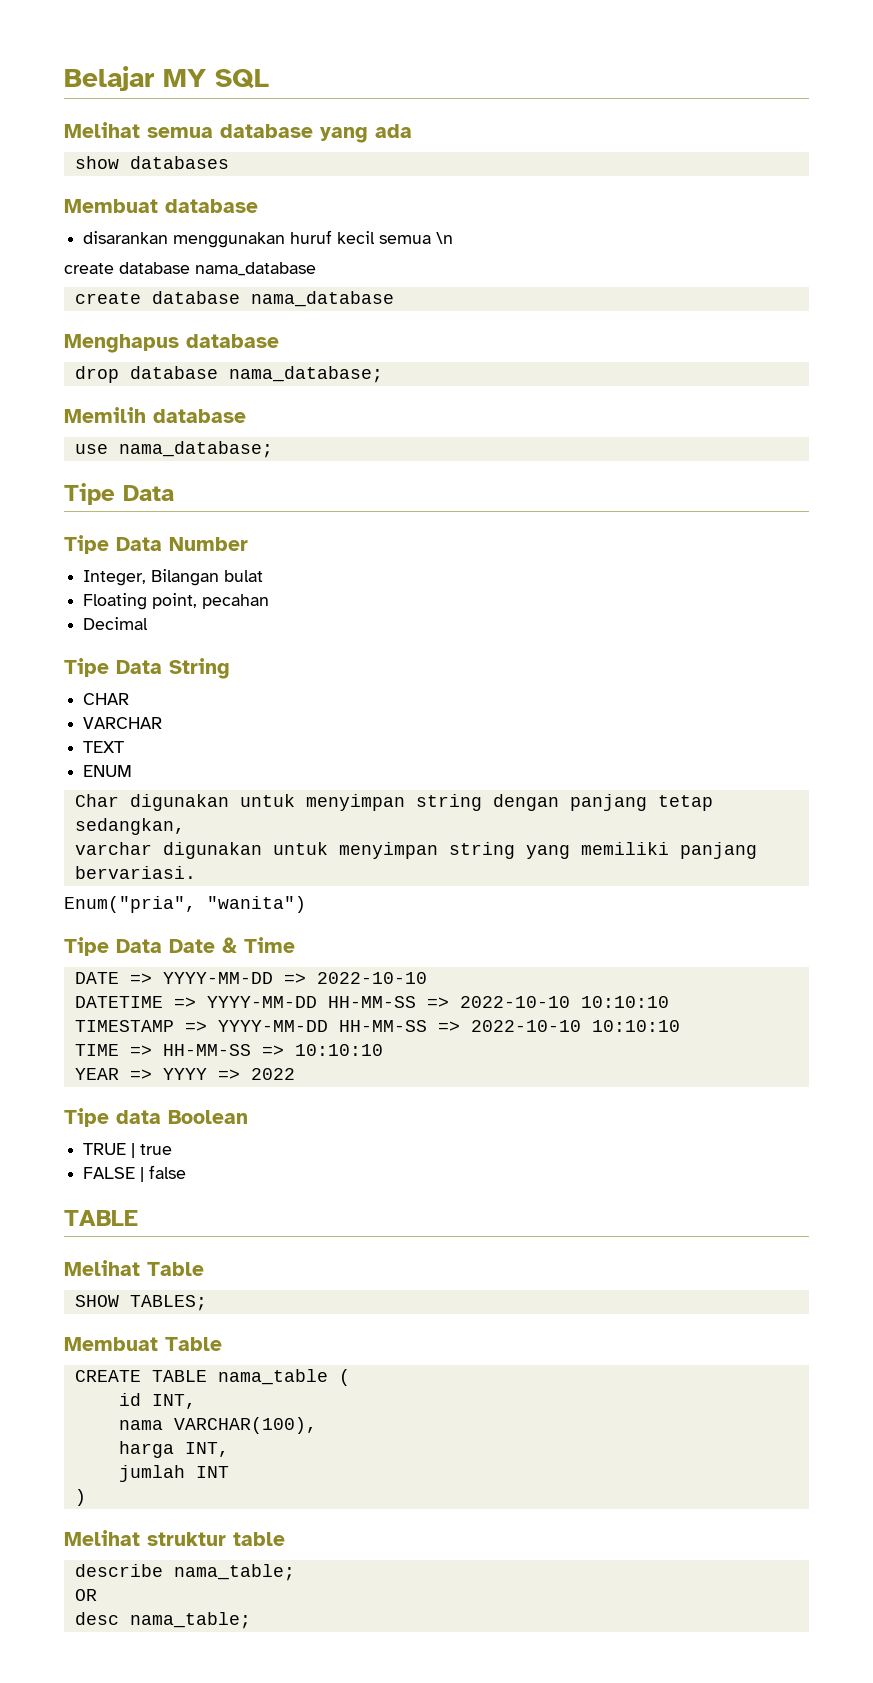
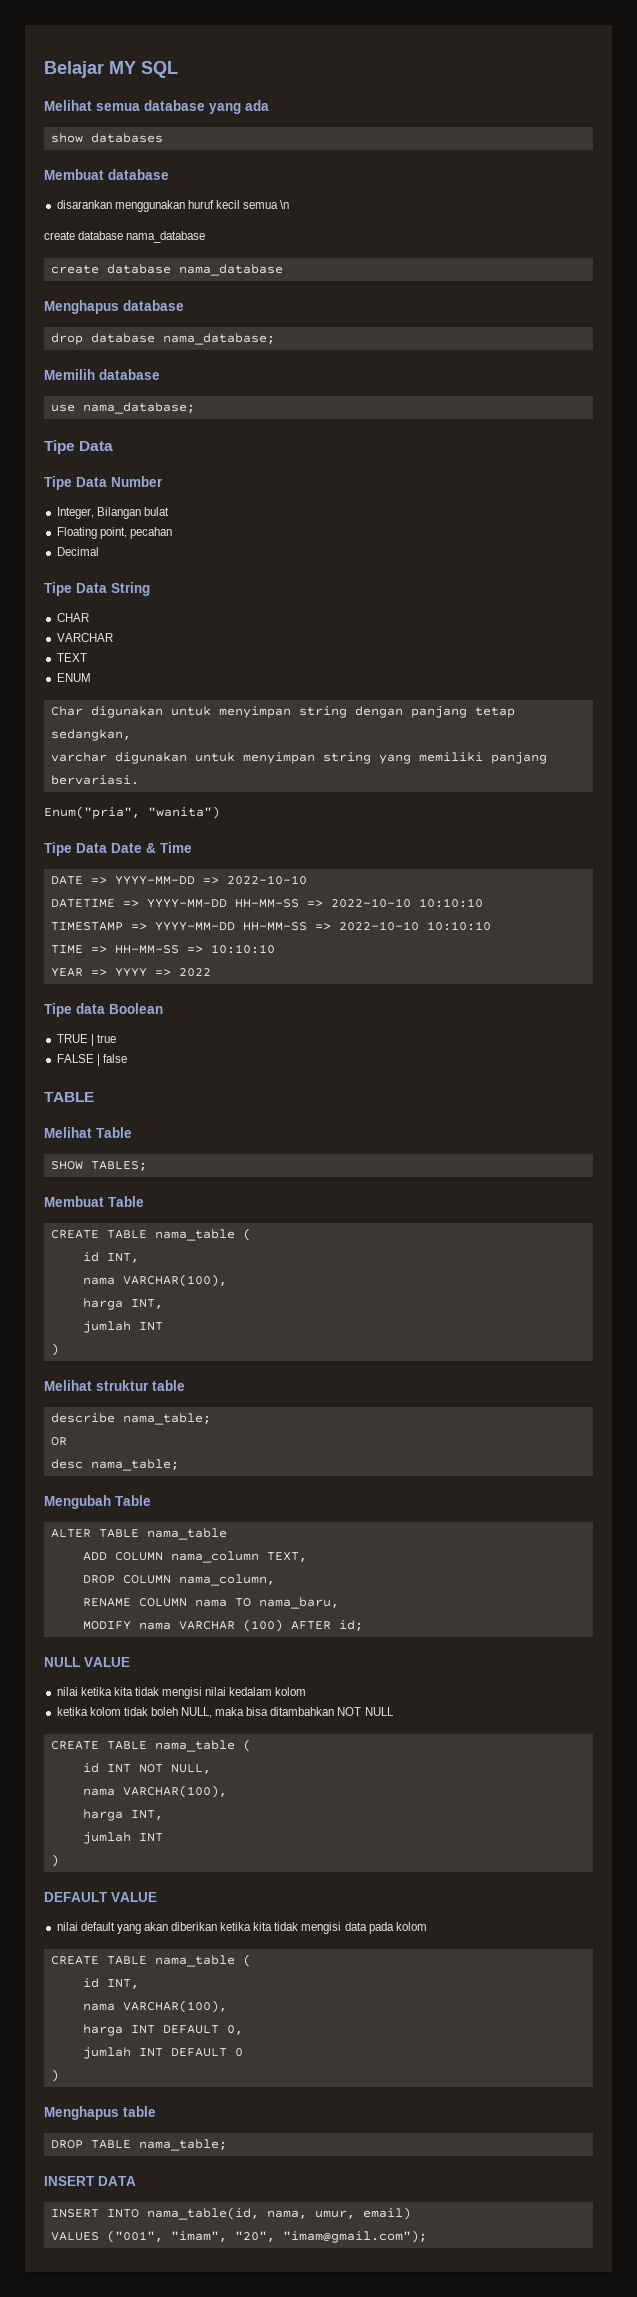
+ Mengubah Table
+ ALTER TABLE nama_table
+ ADD COLUMN nama_column TEXT,
+ DROP COLUMN nama_column,
+ RENAME COLUMN nama TO nama_baru,
+ MODIFY nama VARCHAR (100) AFTER id;
+ NULL VALUE
+ nilai ketika kita tidak mengisi nilai kedalam kolom
+ ketika kolom tidak boleh NULL, maka bisa ditambahkan NOT NULL
+ CREATE TABLE nama_table (
+ id INT NOT NULL,
+ nama VARCHAR(100),
+ harga INT,
+ jumlah INT
+ )
+ DEFAULT VALUE
+ nilai default yang akan diberikan ketika kita tidak mengisi data pada kolom
+ CREATE TABLE nama_table (
+ id INT,
+ nama VARCHAR(100),
+ harga INT DEFAULT 0,
+ jumlah INT DEFAULT 0
+ )
+ Menghapus table
+ DROP TABLE nama_table;
+ INSERT DATA
+ INSERT INTO nama_table(id, nama, umur, email)
+ VALUES ("001", "imam", "20", "imam@gmail.com");

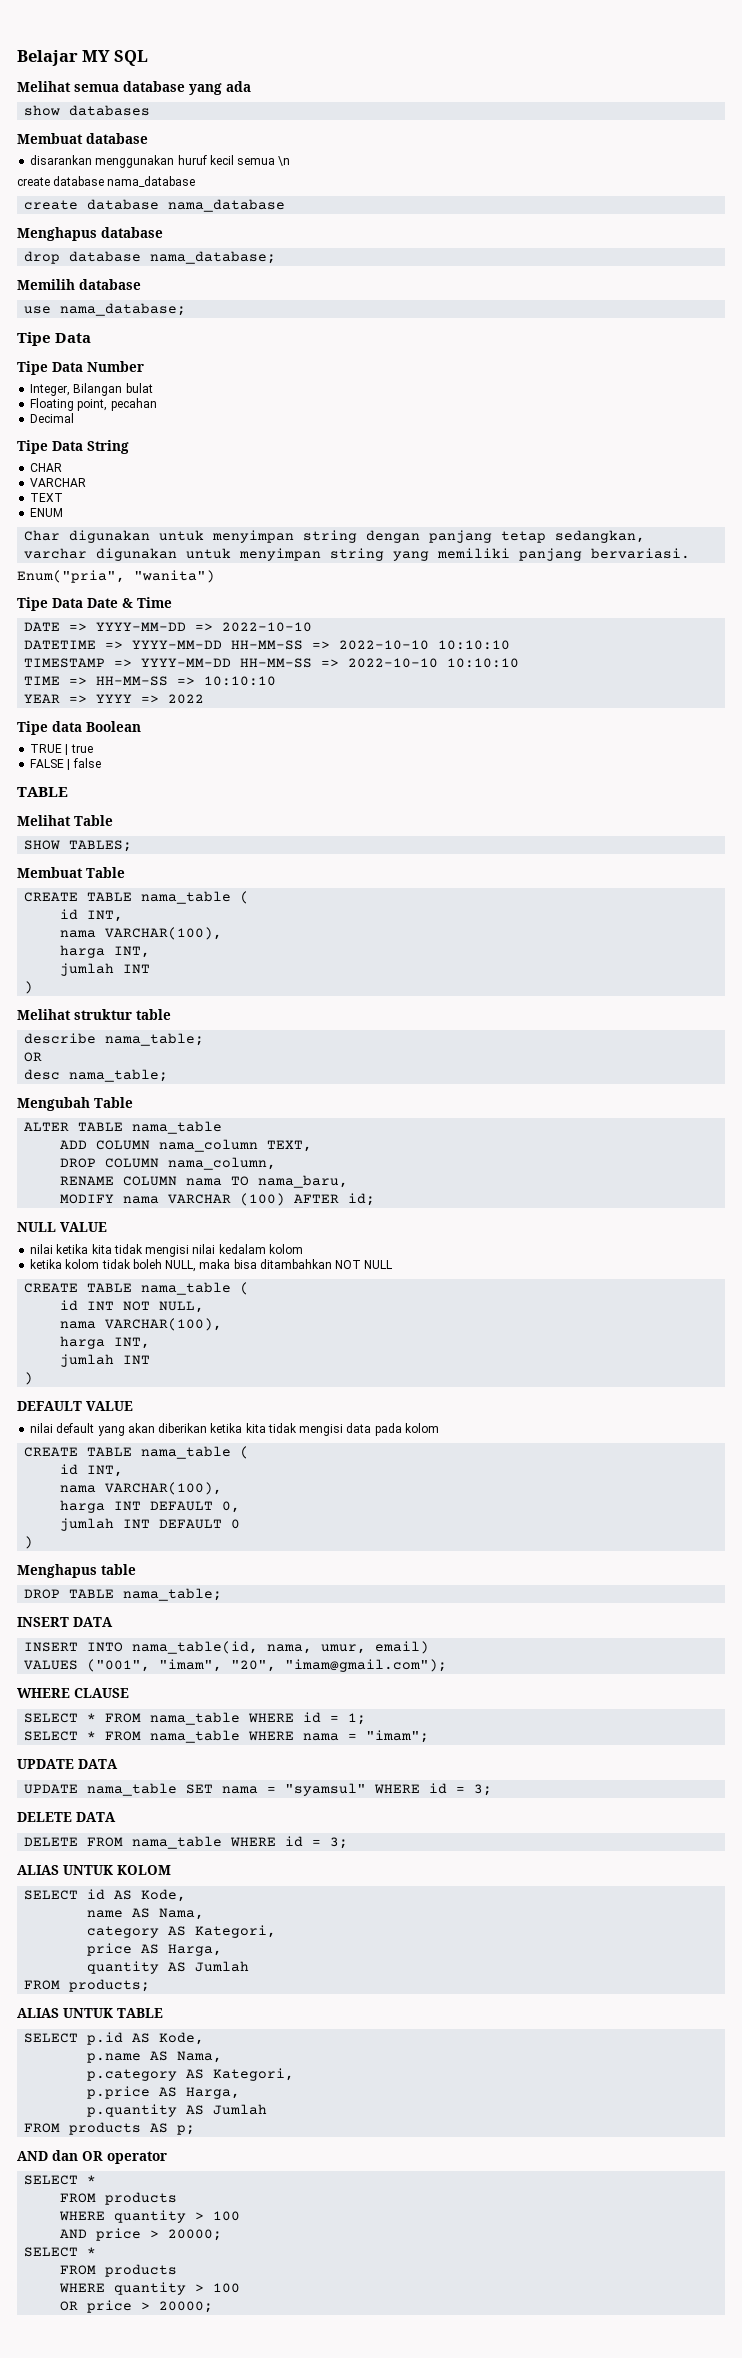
+ WHERE CLAUSE
+ SELECT * FROM nama_table WHERE id = 1;
+ SELECT * FROM nama_table WHERE nama = "imam";
+ UPDATE DATA
+ UPDATE nama_table SET nama = "syamsul" WHERE id = 3;
+ DELETE DATA
+ DELETE FROM nama_table WHERE id = 3;
+ ALIAS UNTUK KOLOM
+ SELECT id AS Kode,
+ name AS Nama,
+ category AS Kategori,
+ price AS Harga,
+ quantity AS Jumlah
+ FROM products;
+ ALIAS UNTUK TABLE
+ SELECT p.id AS Kode,
+ p.name AS Nama,
+ p.category AS Kategori,
+ p.price AS Harga,
+ p.quantity AS Jumlah
+ FROM products AS p;
+ AND dan OR operator
+ SELECT *
+ FROM products
+ WHERE quantity > 100
+ AND price > 20000;
+ SELECT *
+ FROM products
+ WHERE quantity > 100
+ OR price > 20000;

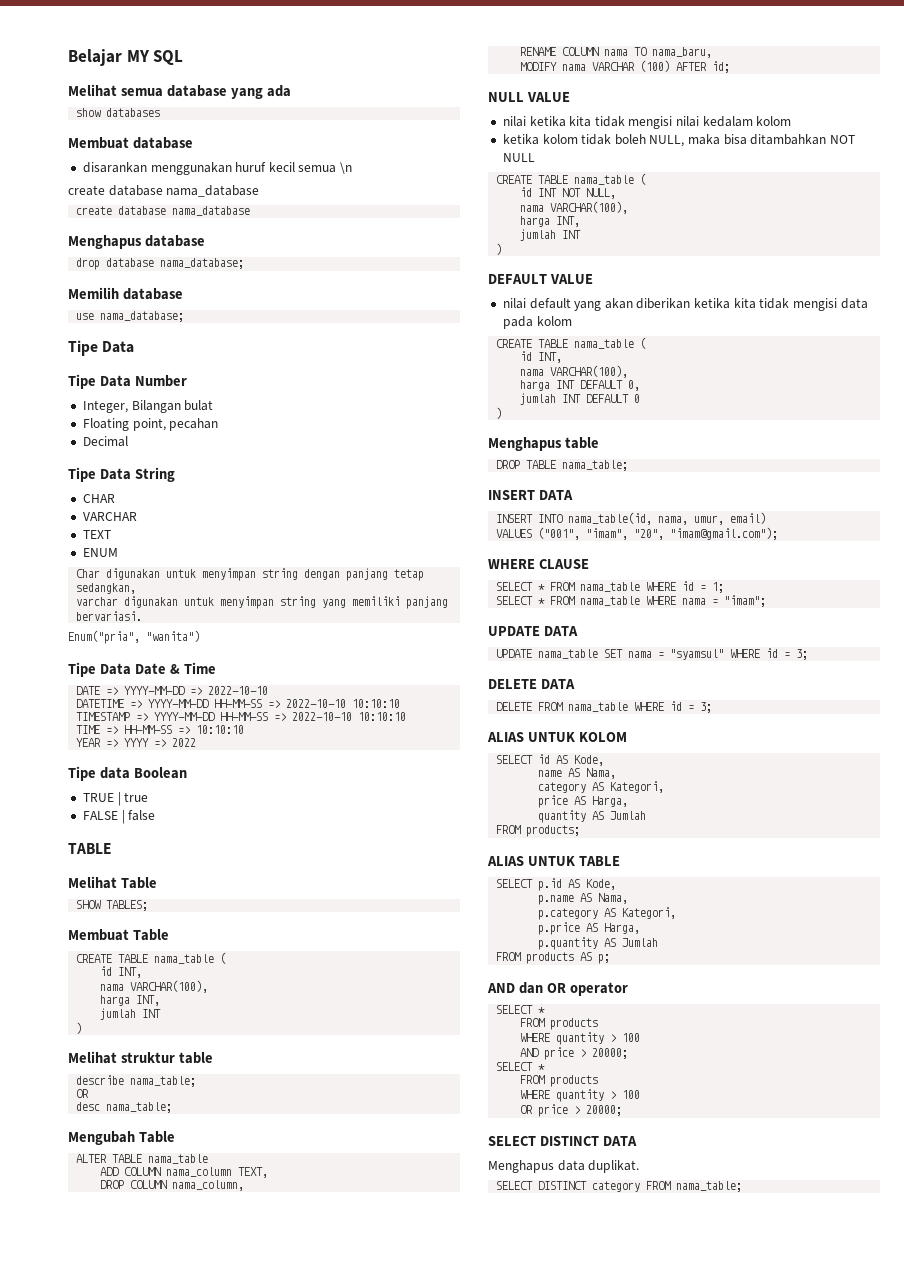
+ SELECT DISTINCT DATA
+ Menghapus data duplikat.
+ SELECT DISTINCT category FROM nama_table;

